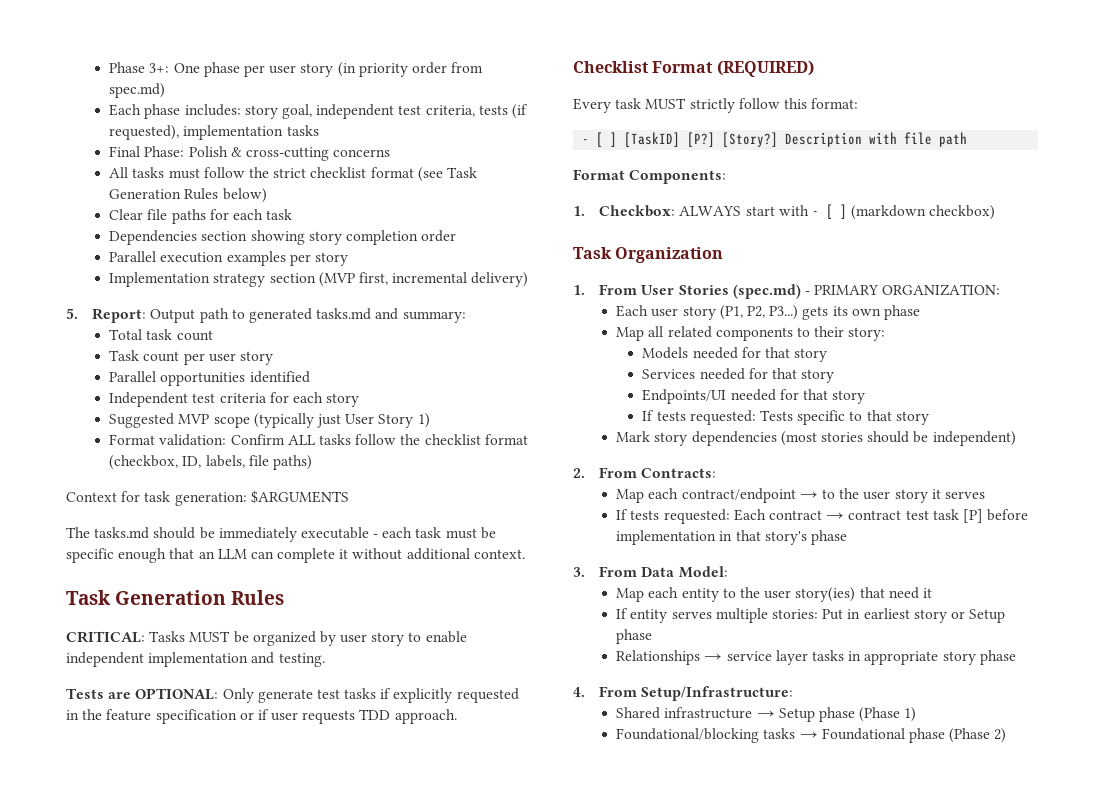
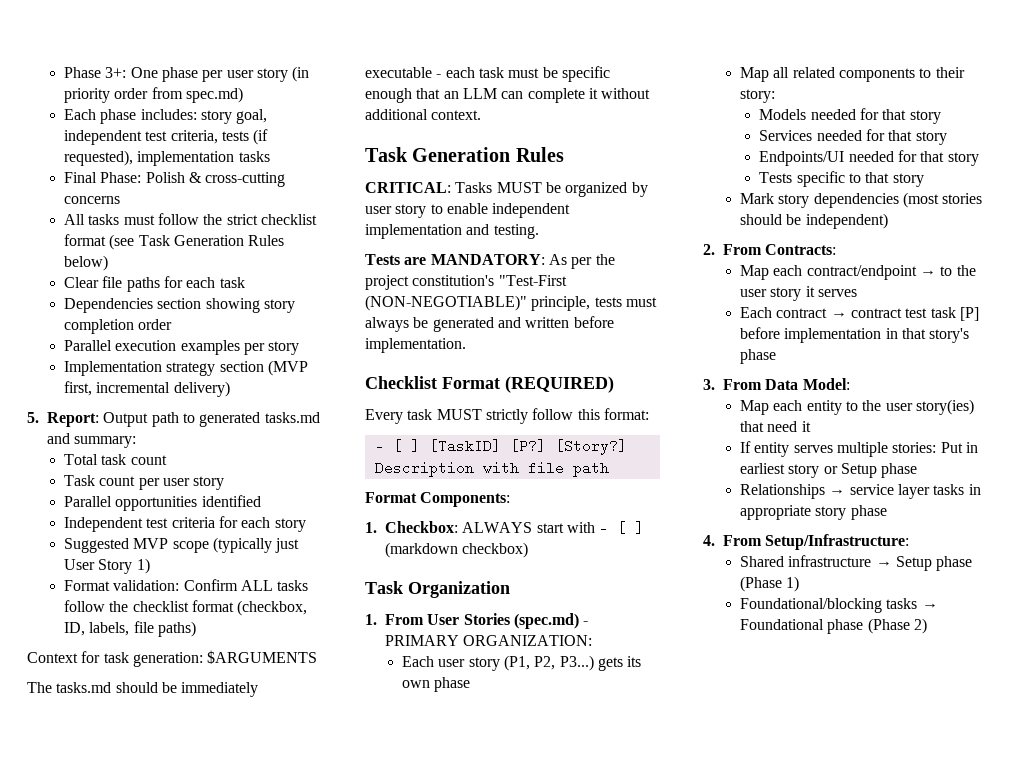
- Tests are OPTIONAL: Only generate test tasks if explicitly requested in the feature specification or if user requests TDD approach.
+ Tests are MANDATORY: As per the project constitution's "Test-First (NON-NEGOTIABLE)" principle, tests must always be generated and written before implementation.
- If tests requested: Tests specific to that story
+ Tests specific to that story
- If tests requested: Each contract → contract test task [P] before implementation in that story's phase
+ Each contract → contract test task [P] before implementation in that story's phase

